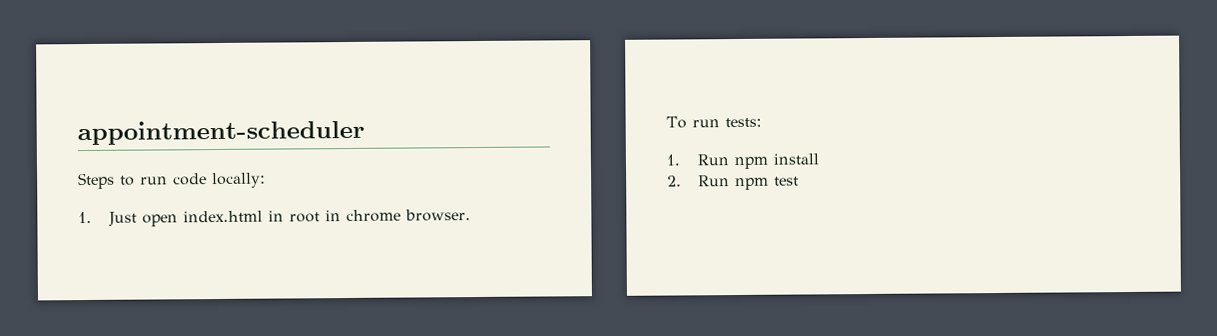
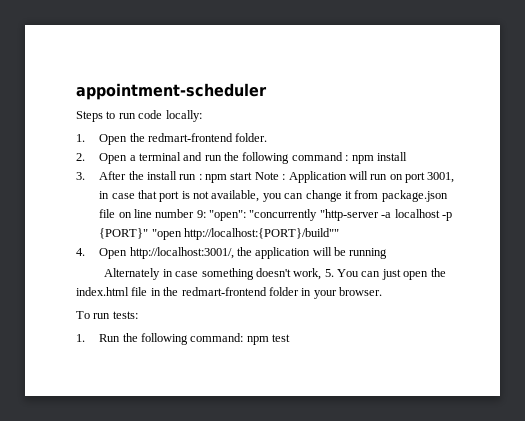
- 1. Just open index.html in root in chrome browser.
+ 1. Open the redmart-frontend folder.
+ 2. Open a terminal and run the following command : npm install
+ 3. After the install run : npm start Note : Application will run on port 3001, in case that port is not available, you can change it from package.json file on line number 9: "open": "concurrently "http-server -a localhost -p {PORT}" "open http://localhost:{PORT}/build""
+ 4. Open http://localhost:3001/, the application will be running
+ Alternately in case something doesn't work, 5. You can just open the index.html file in the redmart-frontend folder in your browser.
- 1. Run npm install
- 2. Run npm test
+ 1. Run the following command: npm test

